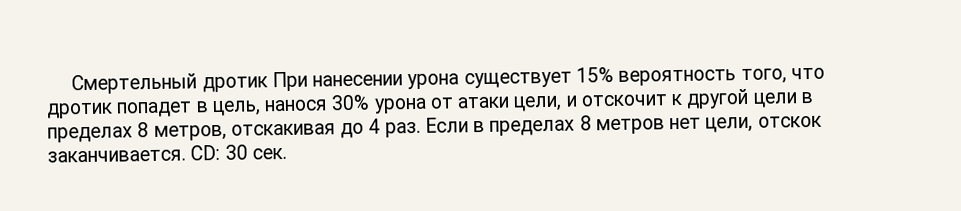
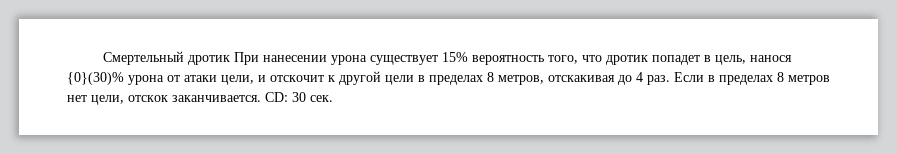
- Смертельный дротик При нанесении урона существует 15% вероятность того, что дротик попадет в цель, нанося 30% урона от атаки цели, и отскочит к другой цели в пределах 8 метров, отскакивая до 4 раз.
+ Смертельный дротик При нанесении урона существует 15% вероятность того, что дротик попадет в цель, нанося {0}(30)% урона от атаки цели, и отскочит к другой цели в пределах 8 метров, отскакивая до 4 раз.

